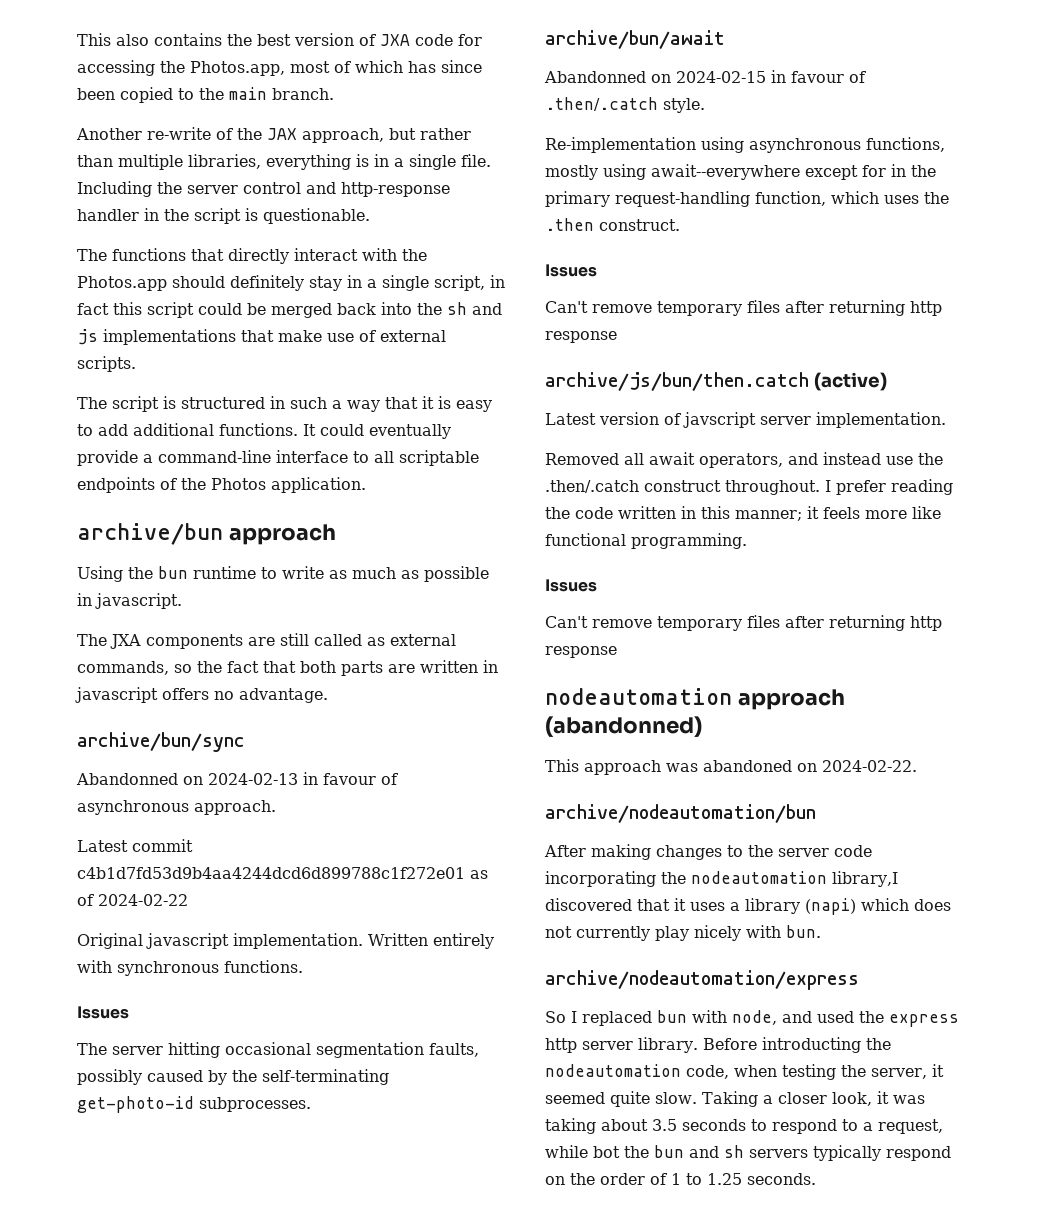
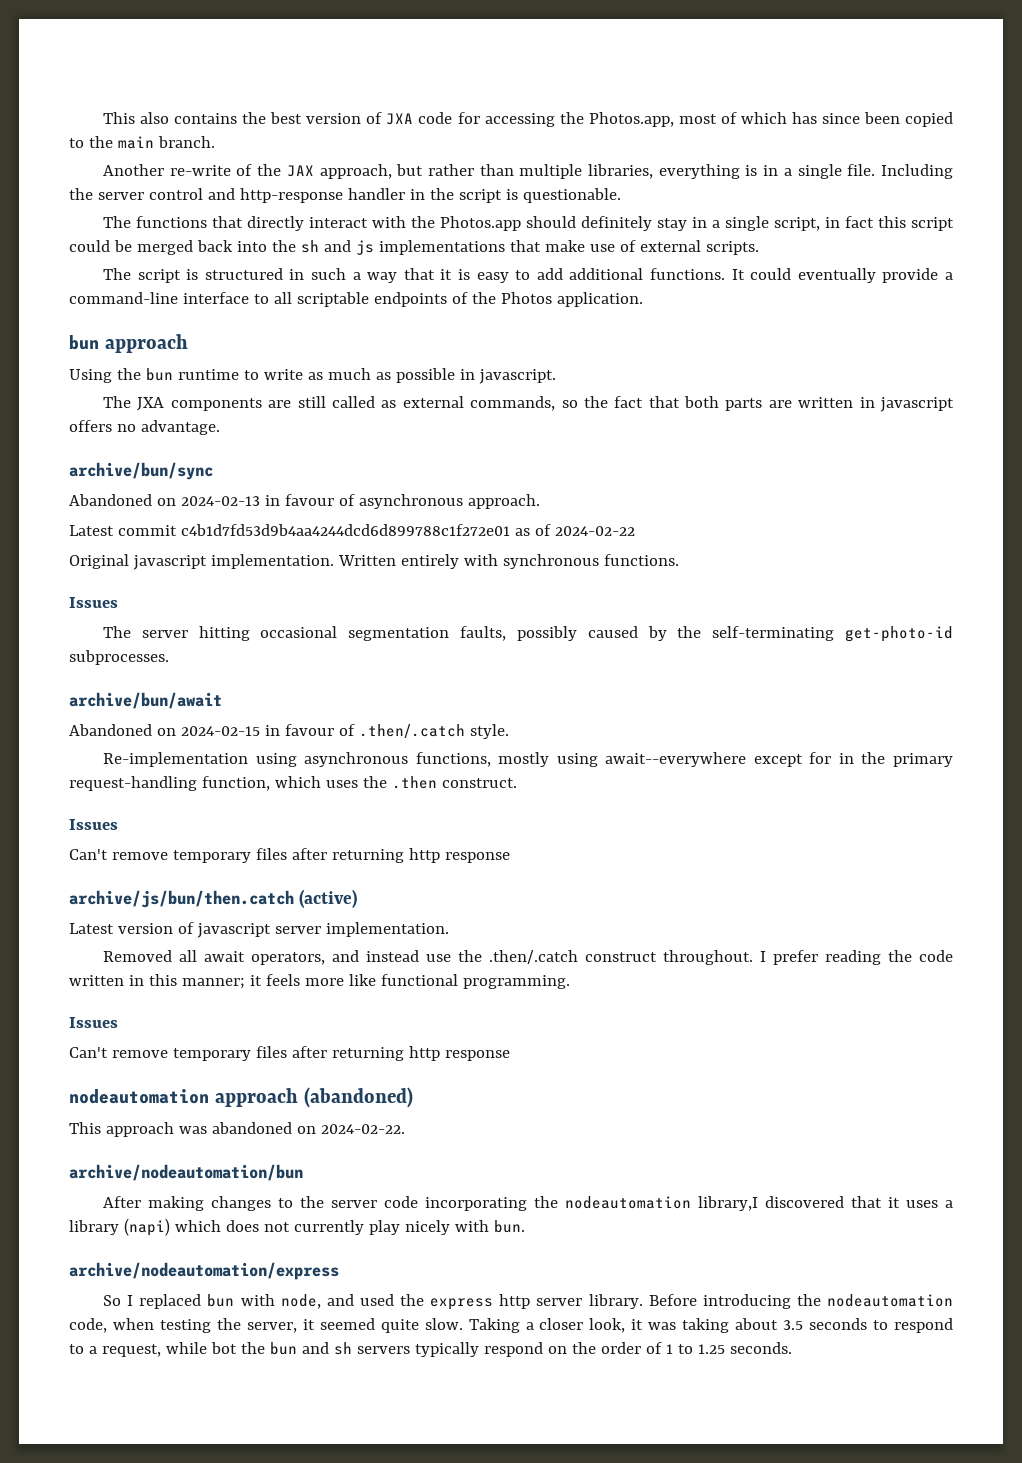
- archive/bun approach
+ bun approach
- Abandonned on 2024-02-13 in favour of asynchronous approach.
+ Abandoned on 2024-02-13 in favour of asynchronous approach.
- Abandonned on 2024-02-15 in favour of .then/.catch style.
+ Abandoned on 2024-02-15 in favour of .then/.catch style.
- Latest version of javscript server implementation.
+ Latest version of javascript server implementation.
- nodeautomation approach (abandonned)
+ nodeautomation approach (abandoned)
- Before introducting the nodeautomation code, when testing the server, it seemed quite slow.
+ Before introducing the nodeautomation code, when testing the server, it seemed quite slow.

